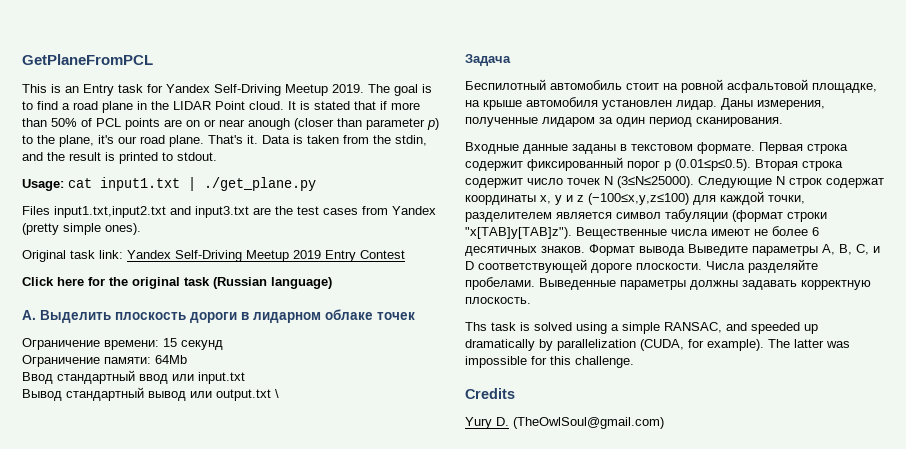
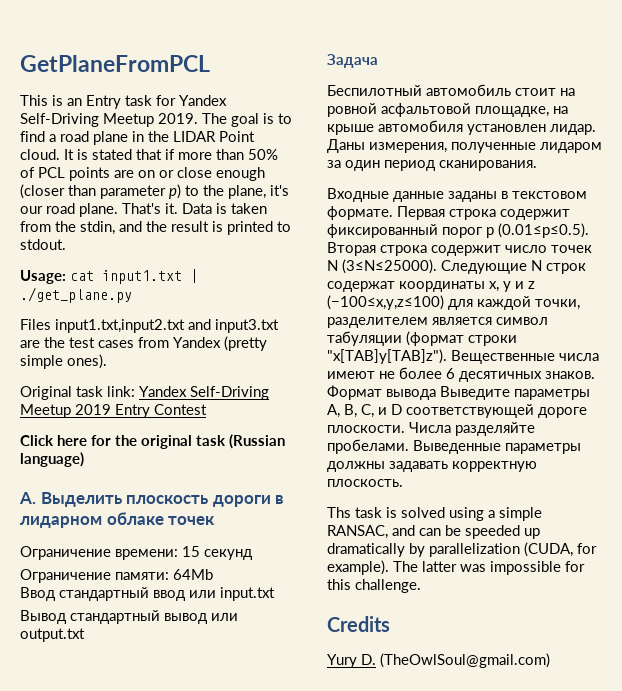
- It is stated that if more than 50% of PCL points are on or near anough (closer than parameter p) to the plane, it's our road plane.
+ It is stated that if more than 50% of PCL points are on or close enough (closer than parameter p) to the plane, it's our road plane.
- Вывод стандартный вывод или output.txt \
+ Вывод стандартный вывод или output.txt
- Ths task is solved using a simple RANSAC, and speeded up dramatically by parallelization (CUDA, for example).
+ Ths task is solved using a simple RANSAC, and can be speeded up dramatically by parallelization (CUDA, for example).

